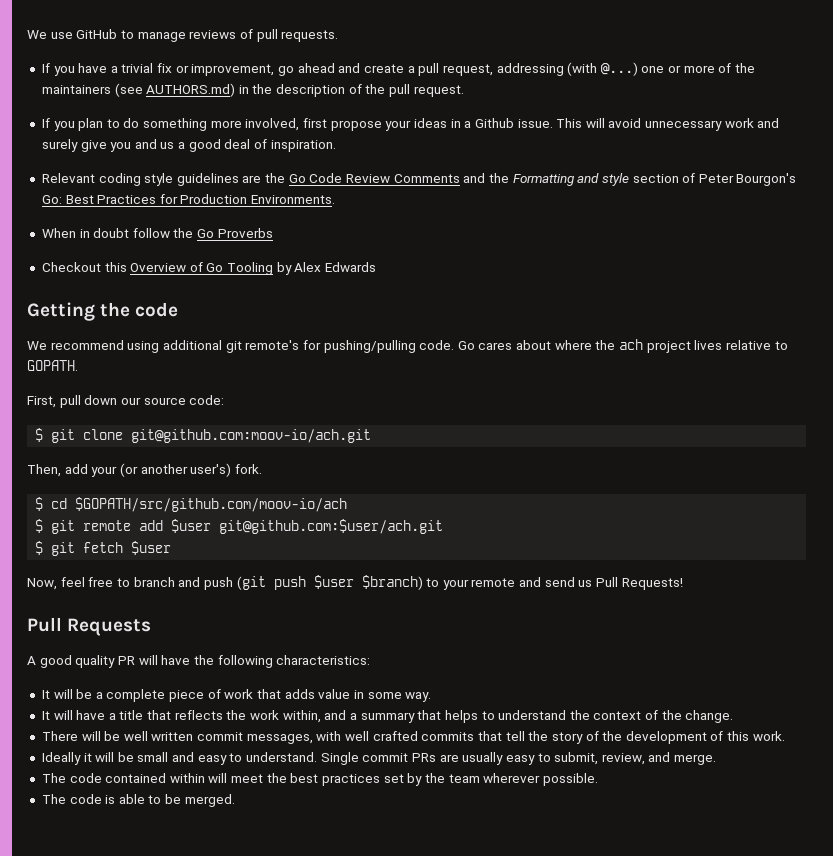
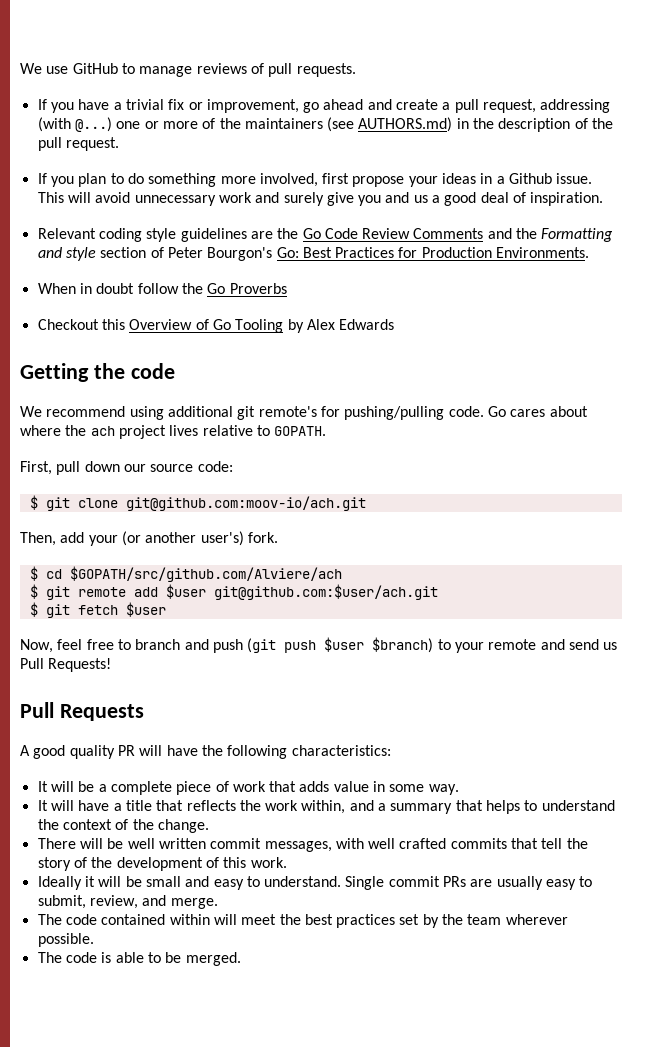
- $ cd $GOPATH/src/github.com/moov-io/ach
+ $ cd $GOPATH/src/github.com/Alviere/ach

